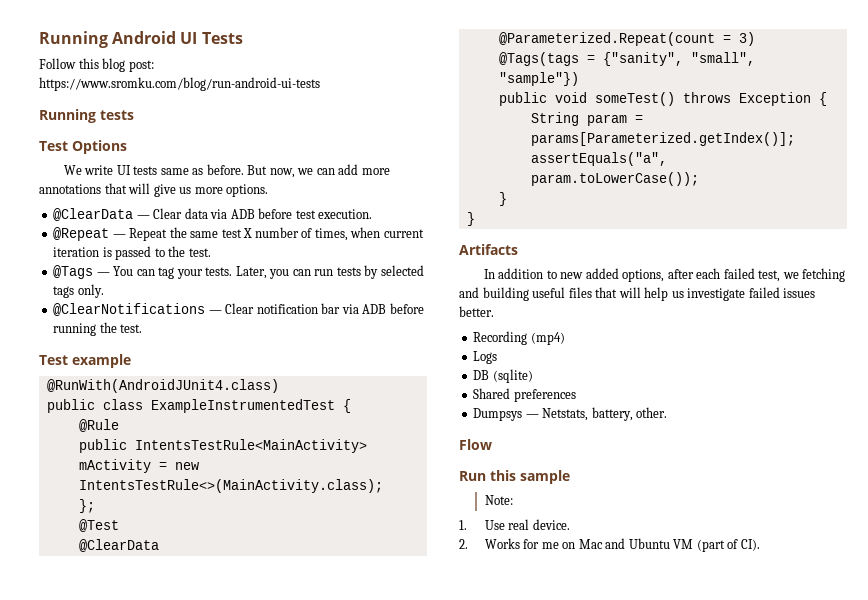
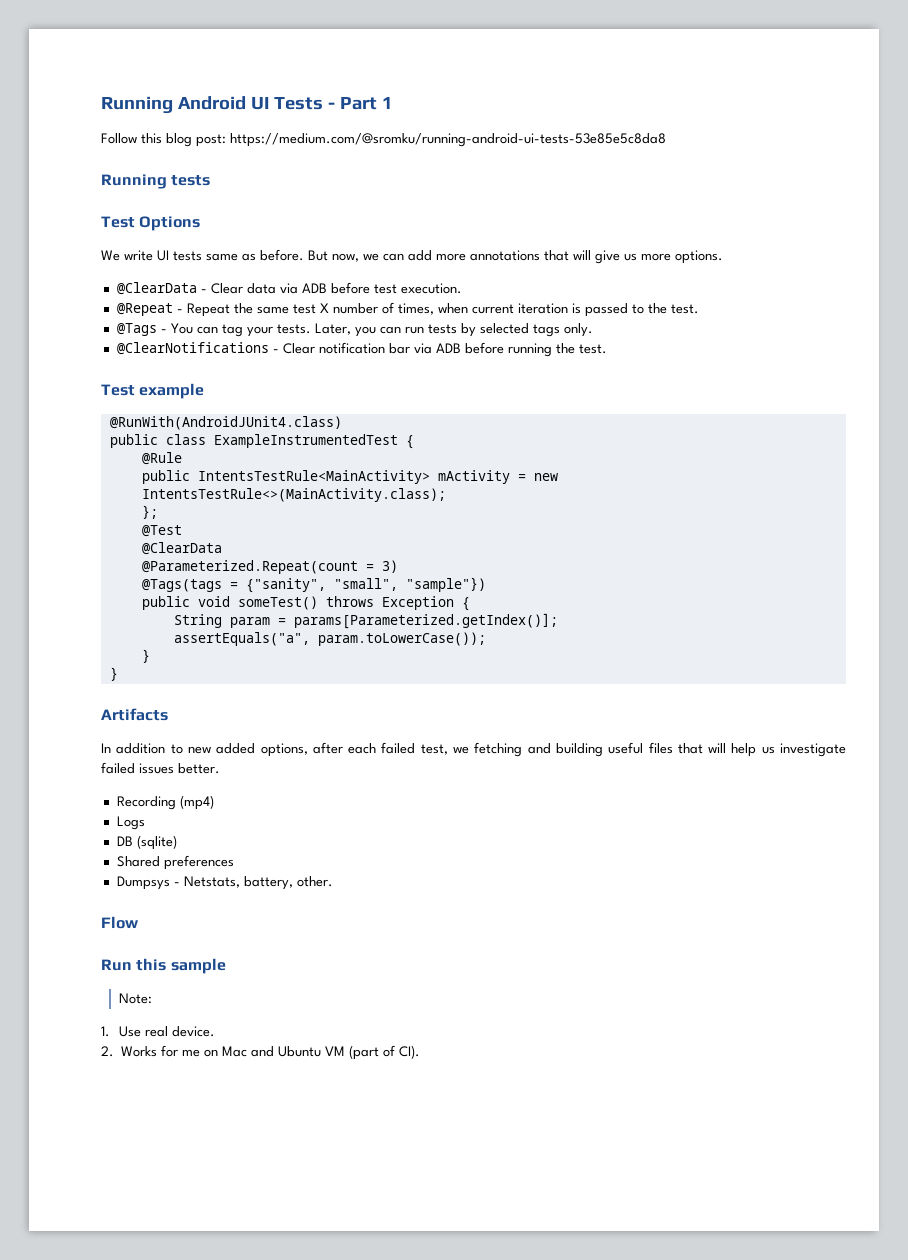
- Running Android UI Tests
+ Running Android UI Tests - Part 1
- Follow this blog post: https://www.sromku.com/blog/run-android-ui-tests
+ Follow this blog post: https://medium.com/@sromku/running-android-ui-tests-53e85e5c8da8
- @ClearData — Clear data via ADB before test execution.
+ @ClearData - Clear data via ADB before test execution.
- @Repeat — Repeat the same test X number of times, when current iteration is passed to the test.
+ @Repeat - Repeat the same test X number of times, when current iteration is passed to the test.
- @Tags — You can tag your tests.
+ @Tags - You can tag your tests.
- @ClearNotifications — Clear notification bar via ADB before running the test.
+ @ClearNotifications - Clear notification bar via ADB before running the test.
- Dumpsys — Netstats, battery, other.
+ Dumpsys - Netstats, battery, other.

